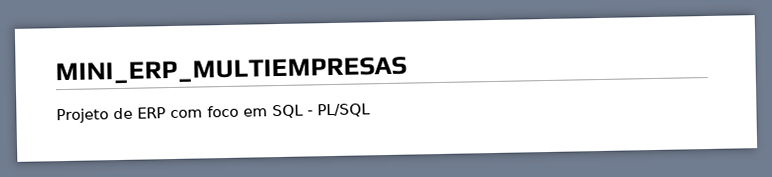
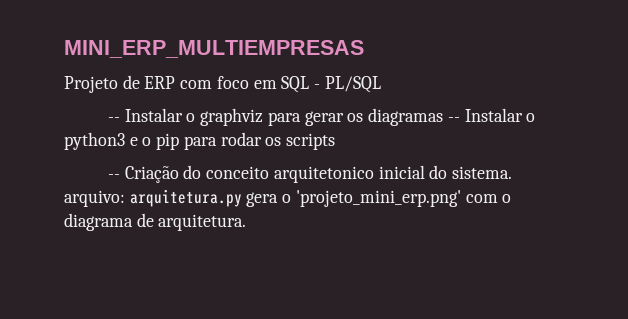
+ -- Instalar o graphviz para gerar os diagramas -- Instalar o python3 e o pip para rodar os scripts
+ -- Criação do conceito arquitetonico inicial do sistema. arquivo: arquitetura.py gera o 'projeto_mini_erp.png' com o diagrama de arquitetura.

